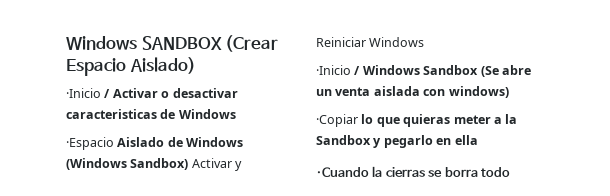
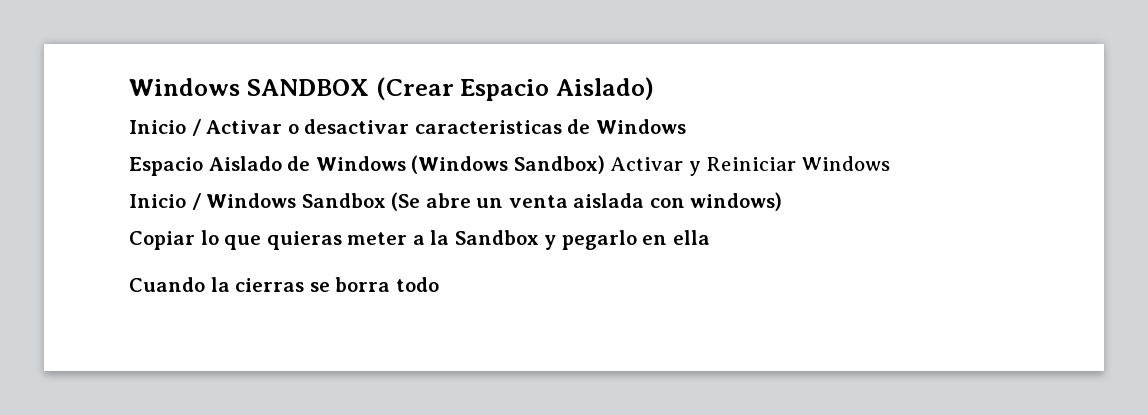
- ·Inicio / Activar o desactivar caracteristicas de Windows
+ Inicio / Activar o desactivar caracteristicas de Windows
- ·Espacio Aislado de Windows (Windows Sandbox) Activar y Reiniciar Windows
+ Espacio Aislado de Windows (Windows Sandbox) Activar y Reiniciar Windows
- ·Inicio / Windows Sandbox (Se abre un venta aislada con windows)
+ Inicio / Windows Sandbox (Se abre un venta aislada con windows)
- ·Copiar lo que quieras meter a la Sandbox y pegarlo en ella
+ Copiar lo que quieras meter a la Sandbox y pegarlo en ella
- ·Cuando la cierras se borra todo
+ Cuando la cierras se borra todo

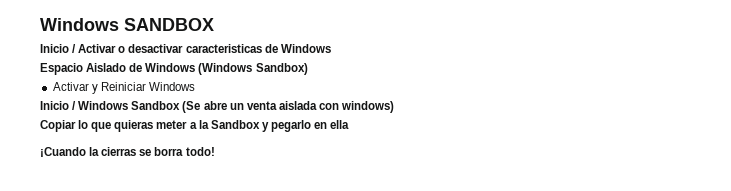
- Windows SANDBOX (Crear Espacio Aislado)
+ Windows SANDBOX
- Espacio Aislado de Windows (Windows Sandbox) Activar y Reiniciar Windows
+ Espacio Aislado de Windows (Windows Sandbox)
+ Activar y Reiniciar Windows
- Cuando la cierras se borra todo
+ ¡Cuando la cierras se borra todo!

